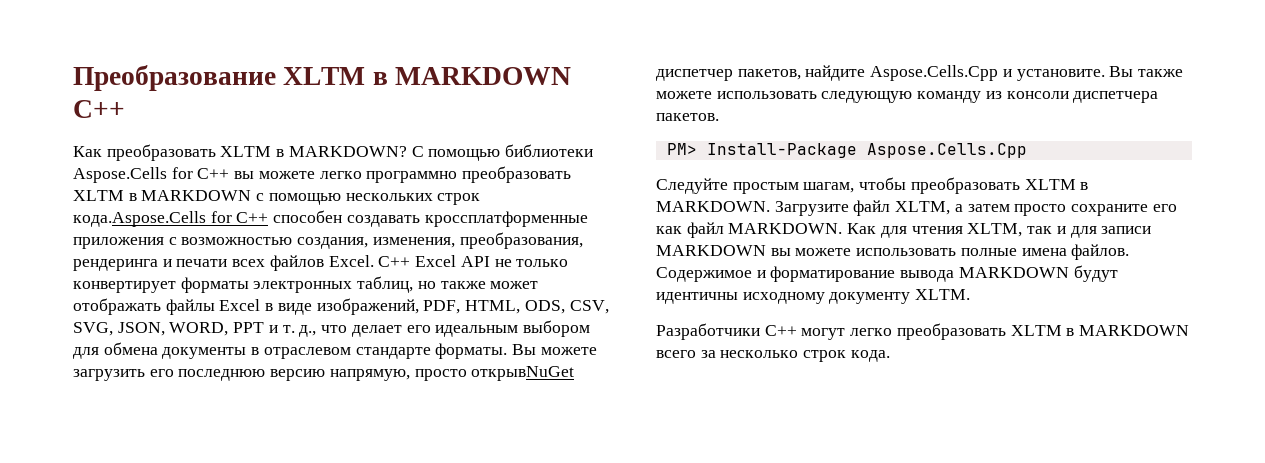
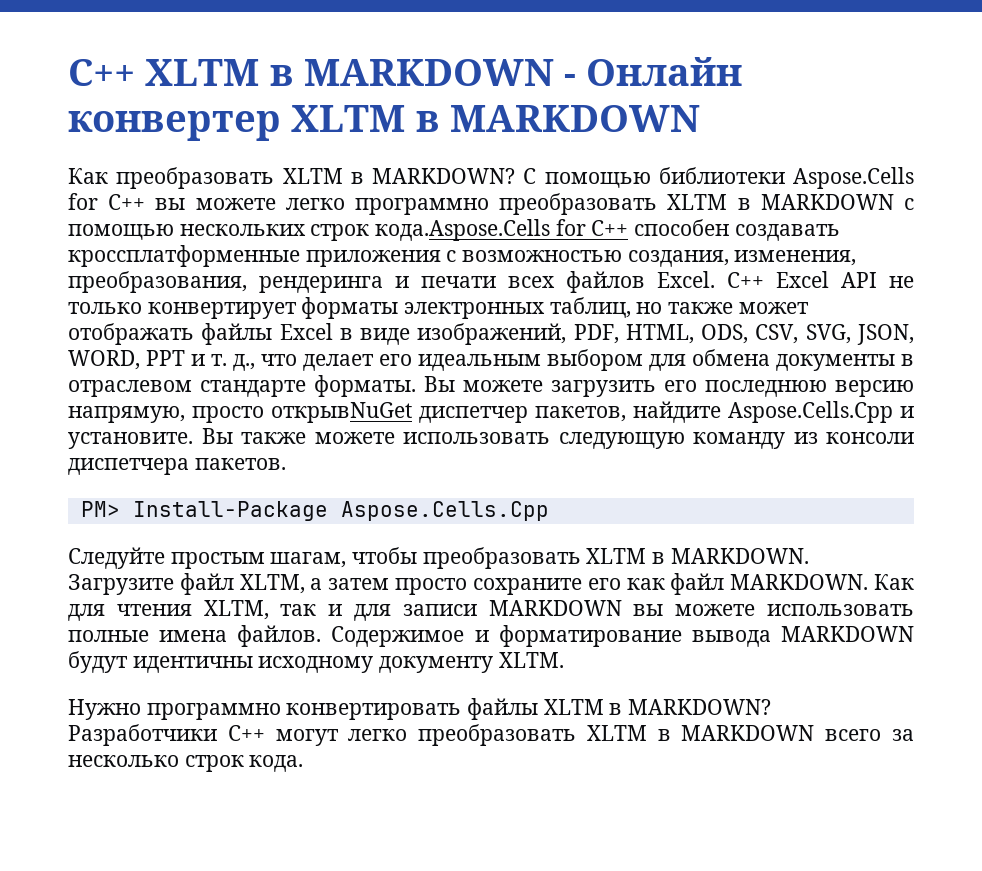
- Преобразование XLTM в MARKDOWN C++
+ C++ XLTM в MARKDOWN - Онлайн конвертер XLTM в MARKDOWN
+ Нужно программно конвертировать файлы XLTM в MARKDOWN?

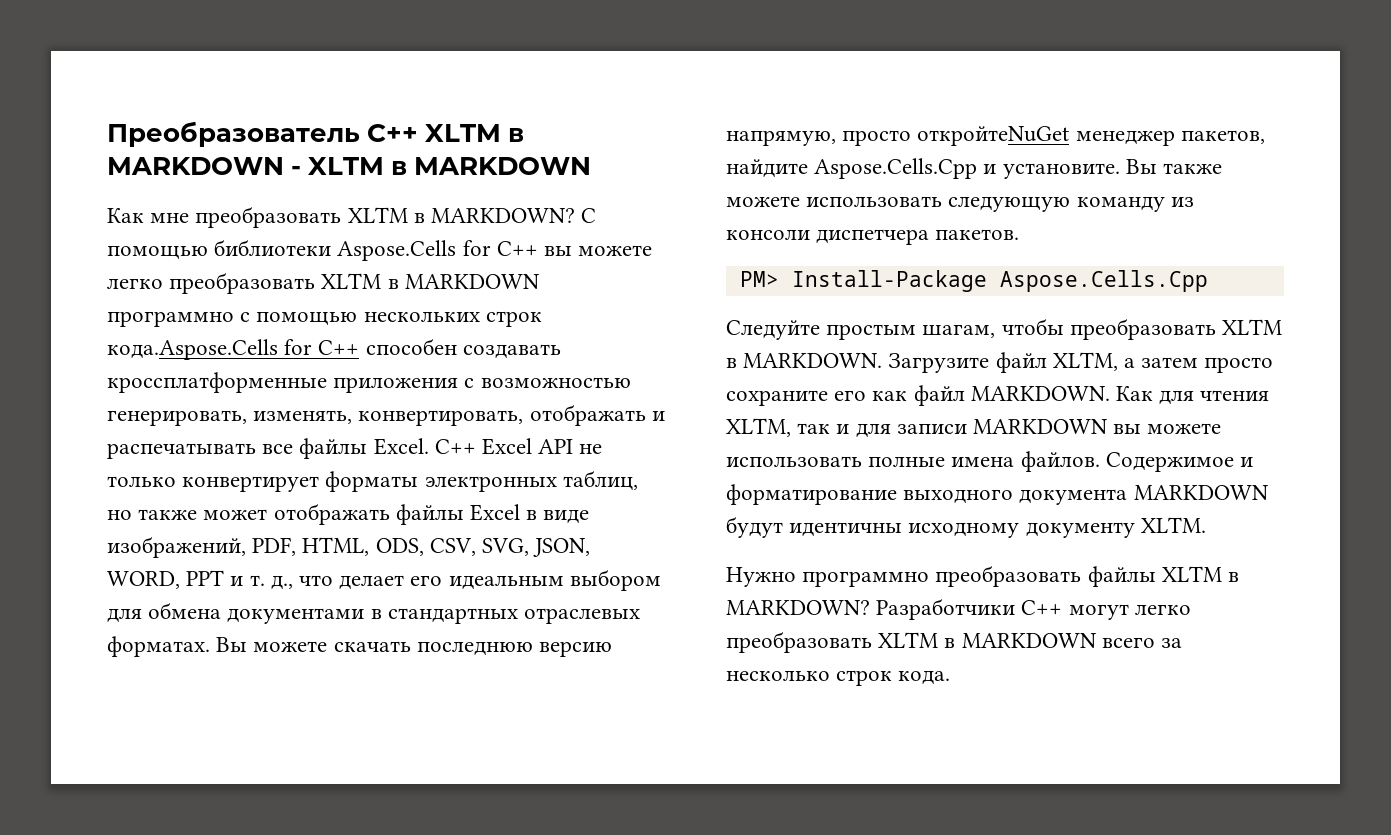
- C++ XLTM в MARKDOWN - Онлайн конвертер XLTM в MARKDOWN
+ Преобразователь C++ XLTM в MARKDOWN - XLTM в MARKDOWN
- Как преобразовать XLTM в MARKDOWN?
+ Как мне преобразовать XLTM в MARKDOWN?
- С помощью библиотеки Aspose.Cells for C++ вы можете легко программно преобразовать XLTM в MARKDOWN с помощью нескольких строк кода.Aspose.Cells for C++ способен создавать кроссплатформенные приложения с возможностью создания, изменения, преобразования, рендеринга и печати всех файлов Excel.
+ С помощью библиотеки Aspose.Cells for C++ вы можете легко преобразовать XLTM в MARKDOWN программно с помощью нескольких строк кода.Aspose.Cells for C++ способен создавать кроссплатформенные приложения с возможностью генерировать, изменять, конвертировать, отображать и распечатывать все файлы Excel.
- C++ Excel API не только конвертирует форматы электронных таблиц, но также может отображать файлы Excel в виде изображений, PDF, HTML, ODS, CSV, SVG, JSON, WORD, PPT и т. д., что делает его идеальным выбором для обмена документы в отраслевом стандарте форматы. Вы можете загрузить его последнюю версию напрямую, просто открывNuGet диспетчер пакетов, найдите Aspose.Cells.Cpp и установите.
+ C++ Excel API не только конвертирует форматы электронных таблиц, но также может отображать файлы Excel в виде изображений, PDF, HTML, ODS, CSV, SVG, JSON, WORD, PPT и т. д., что делает его идеальным выбором для обмена документами в стандартных отраслевых форматах. Вы можете скачать последнюю версию напрямую, просто откройтеNuGet менеджер пакетов, найдите Aspose.Cells.Cpp и установите.
- Содержимое и форматирование вывода MARKDOWN будут идентичны исходному документу XLTM.
+ Содержимое и форматирование выходного документа MARKDOWN будут идентичны исходному документу XLTM.
- Нужно программно конвертировать файлы XLTM в MARKDOWN?
+ Нужно программно преобразовать файлы XLTM в MARKDOWN?

